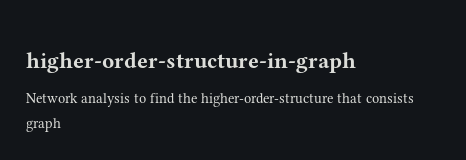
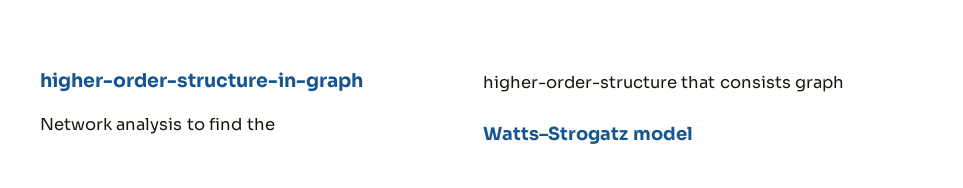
+ Watts–Strogatz model

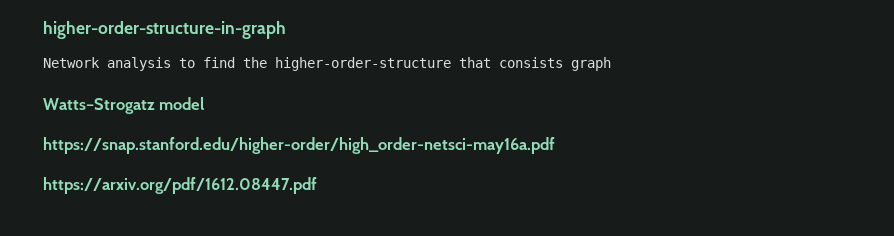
+ https://snap.stanford.edu/higher-order/high_order-netsci-may16a.pdf
+ https://arxiv.org/pdf/1612.08447.pdf

